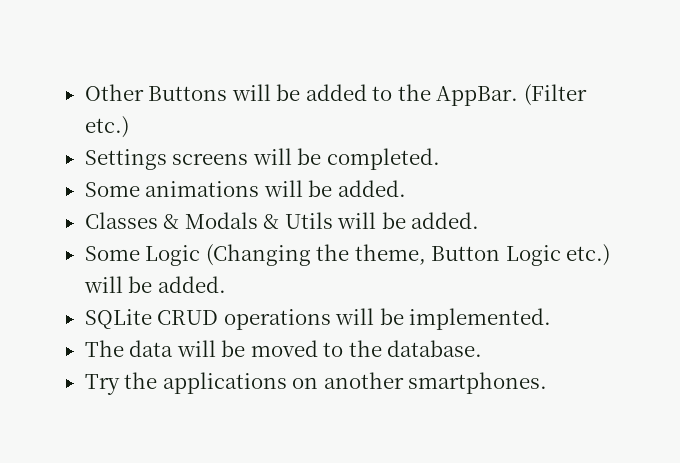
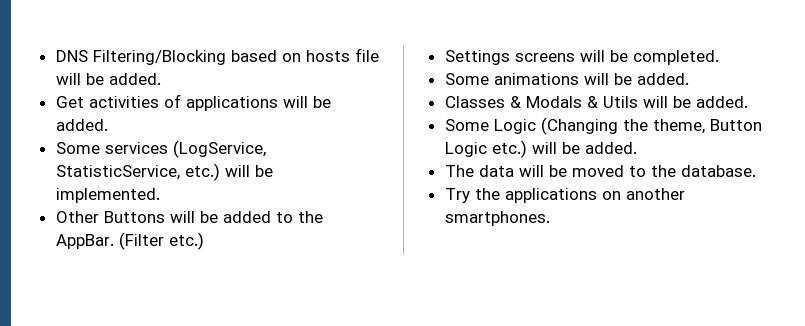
+ DNS Filtering/Blocking based on hosts file will be added.
+ Get activities of applications will be added.
+ Some services (LogService, StatisticService, etc.) will be implemented.
- SQLite CRUD operations will be implemented.

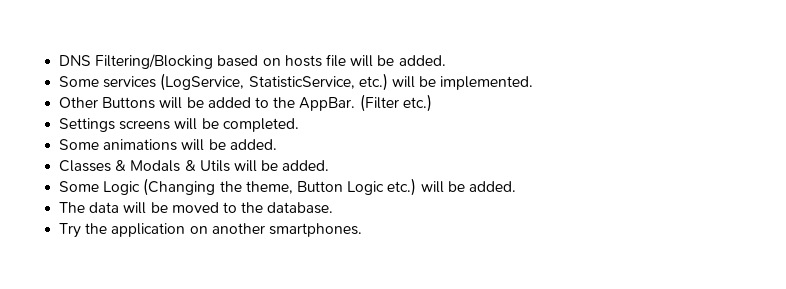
- Get activities of applications will be added.
- Try the applications on another smartphones.
+ Try the application on another smartphones.

